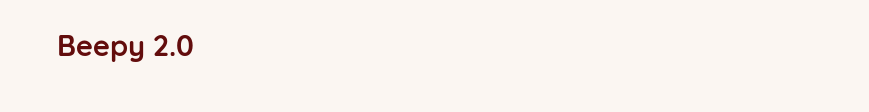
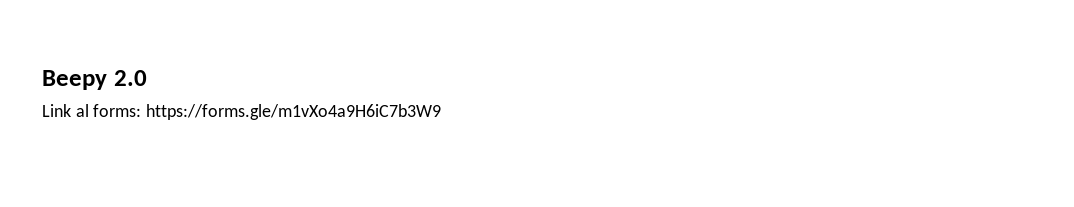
+ Link al forms: https://forms.gle/m1vXo4a9H6iC7b3W9

